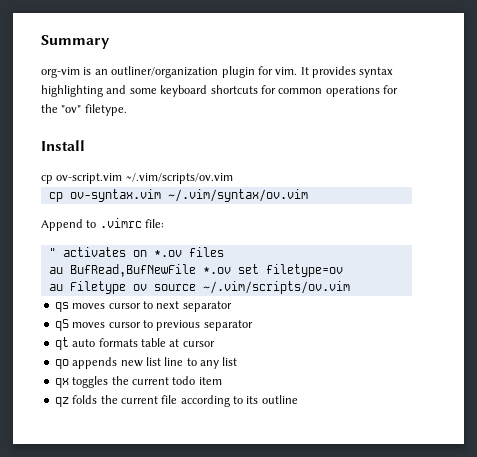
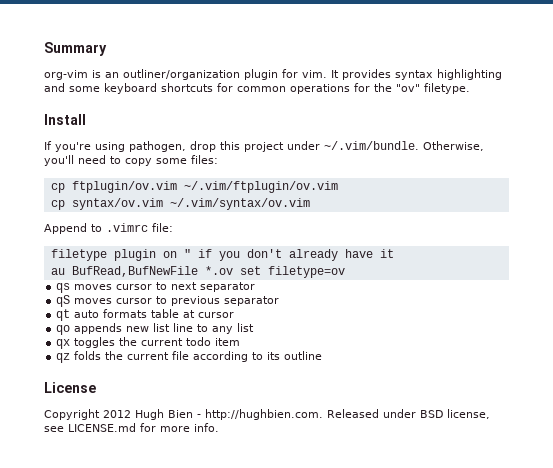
- cp ov-script.vim ~/.vim/scripts/ov.vim
- cp ov-syntax.vim ~/.vim/syntax/ov.vim
+ If you're using pathogen, drop this project under ~/.vim/bundle. Otherwise, you'll need to copy some files:
+ cp ftplugin/ov.vim ~/.vim/ftplugin/ov.vim
+ cp syntax/ov.vim ~/.vim/syntax/ov.vim
- " activates on *.ov files
+ filetype plugin on " if you don't already have it
- au Filetype ov source ~/.vim/scripts/ov.vim
+ License
+ Copyright 2012 Hugh Bien - http://hughbien.com. Released under BSD license, see LICENSE.md for more info.

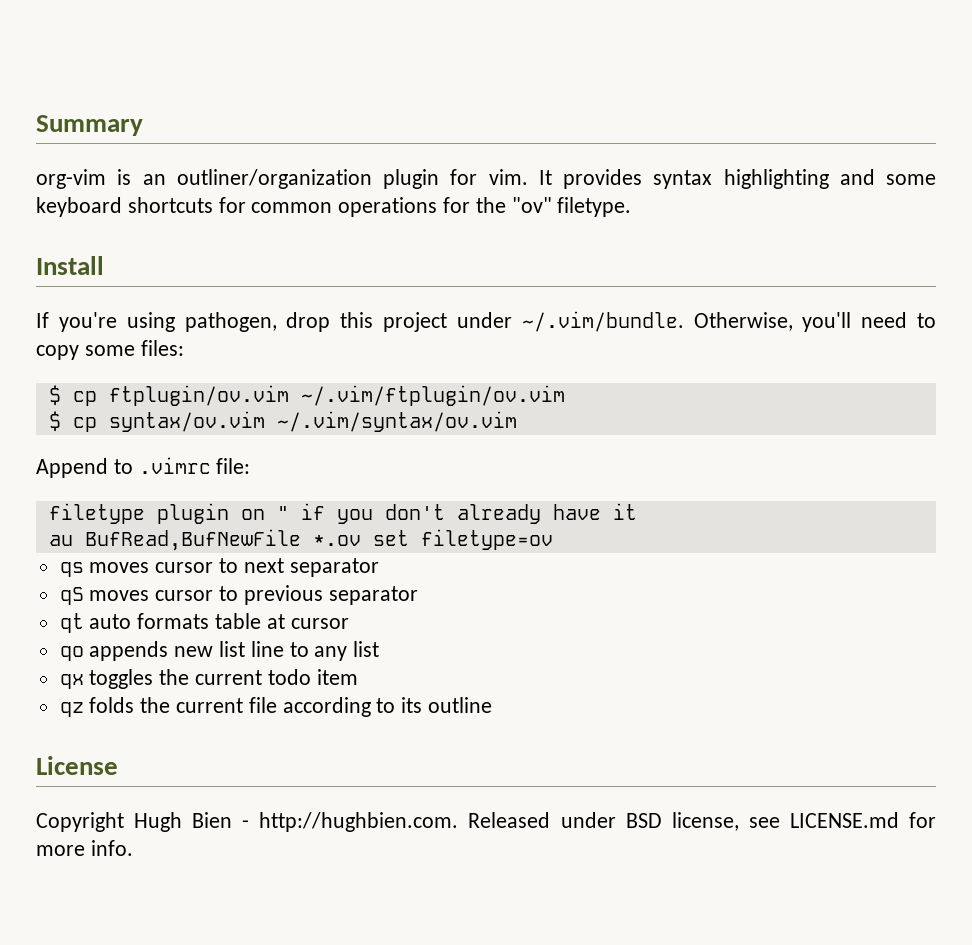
- cp ftplugin/ov.vim ~/.vim/ftplugin/ov.vim
+ $ cp ftplugin/ov.vim ~/.vim/ftplugin/ov.vim
- cp syntax/ov.vim ~/.vim/syntax/ov.vim
+ $ cp syntax/ov.vim ~/.vim/syntax/ov.vim
- Copyright 2012 Hugh Bien - http://hughbien.com. Released under BSD license, see LICENSE.md for more info.
+ Copyright Hugh Bien - http://hughbien.com. Released under BSD license, see LICENSE.md for more info.

